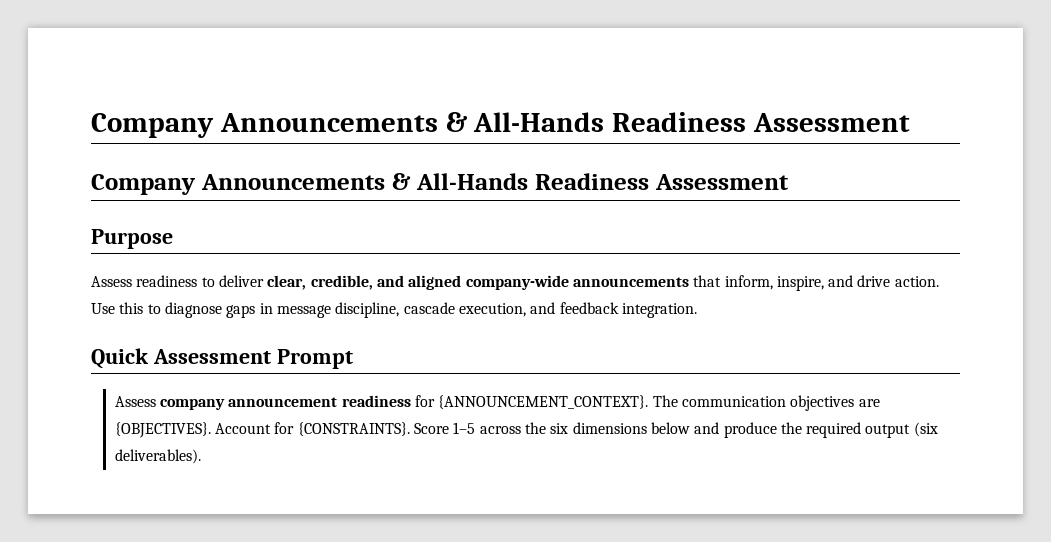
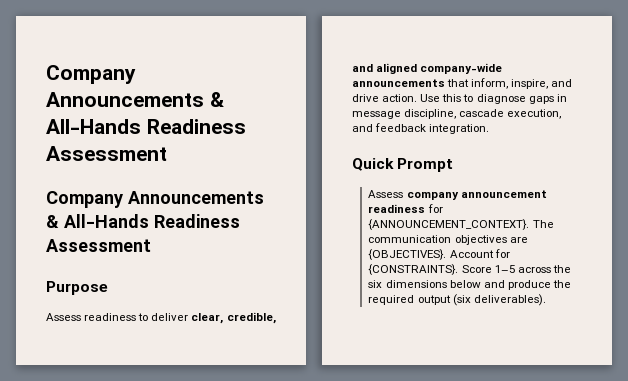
- Quick Assessment Prompt
+ Quick Prompt

